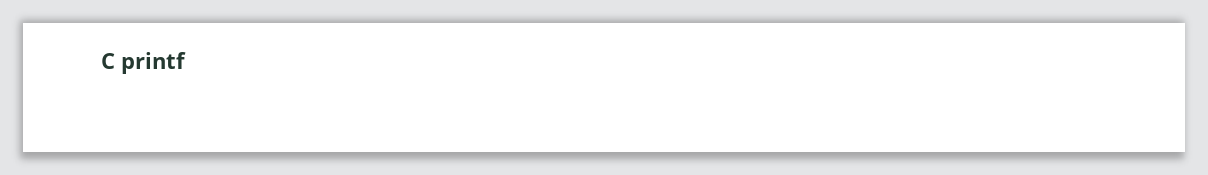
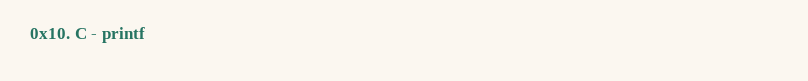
- C printf
+ 0x10. C - printf

